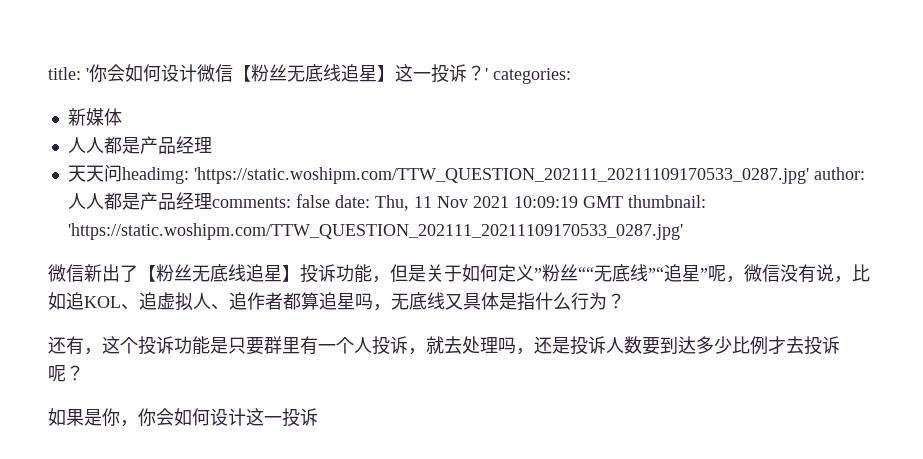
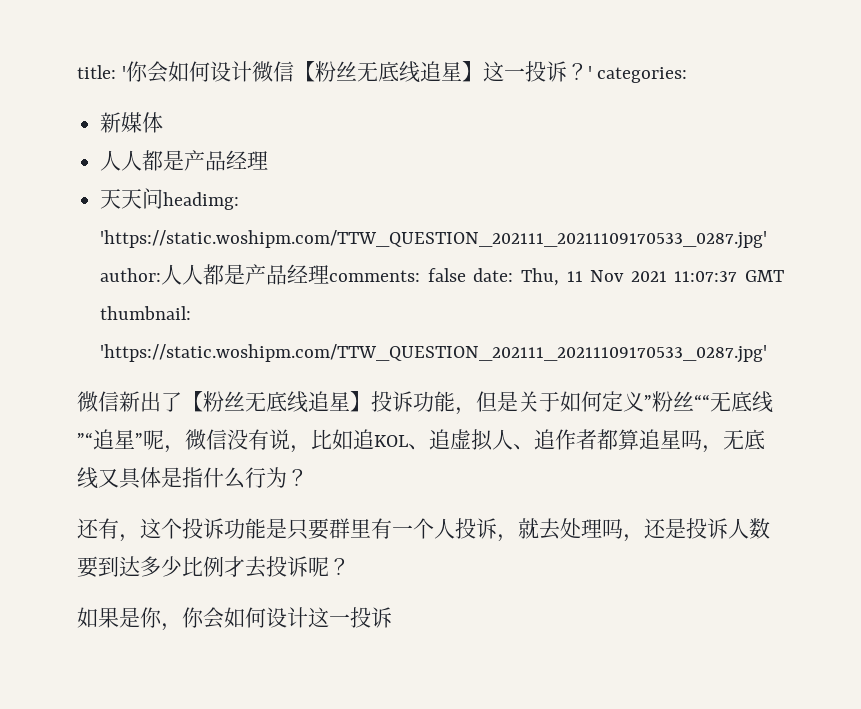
- 天天问headimg: 'https://static.woshipm.com/TTW_QUESTION_202111_20211109170533_0287.jpg' author:人人都是产品经理comments: false date: Thu, 11 Nov 2021 10:09:19 GMT thumbnail: 'https://static.woshipm.com/TTW_QUESTION_202111_20211109170533_0287.jpg'
+ 天天问headimg: 'https://static.woshipm.com/TTW_QUESTION_202111_20211109170533_0287.jpg' author:人人都是产品经理comments: false date: Thu, 11 Nov 2021 11:07:37 GMT thumbnail: 'https://static.woshipm.com/TTW_QUESTION_202111_20211109170533_0287.jpg'

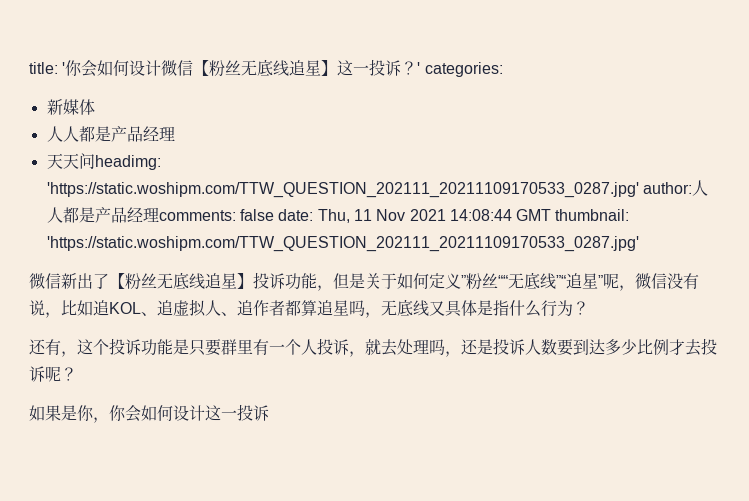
- 天天问headimg: 'https://static.woshipm.com/TTW_QUESTION_202111_20211109170533_0287.jpg' author:人人都是产品经理comments: false date: Thu, 11 Nov 2021 11:07:37 GMT thumbnail: 'https://static.woshipm.com/TTW_QUESTION_202111_20211109170533_0287.jpg'
+ 天天问headimg: 'https://static.woshipm.com/TTW_QUESTION_202111_20211109170533_0287.jpg' author:人人都是产品经理comments: false date: Thu, 11 Nov 2021 14:08:44 GMT thumbnail: 'https://static.woshipm.com/TTW_QUESTION_202111_20211109170533_0287.jpg'

